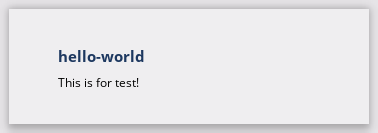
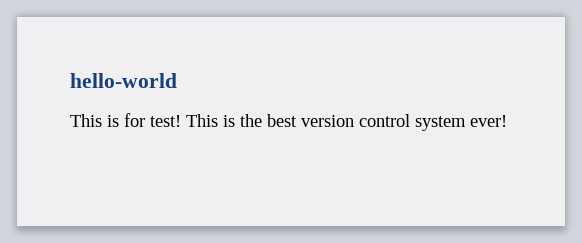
+ This is the best version control system ever!

